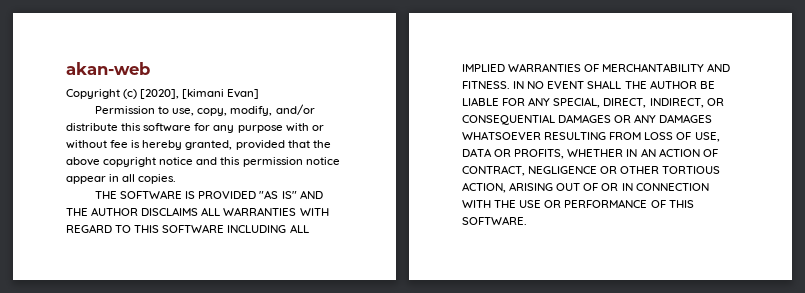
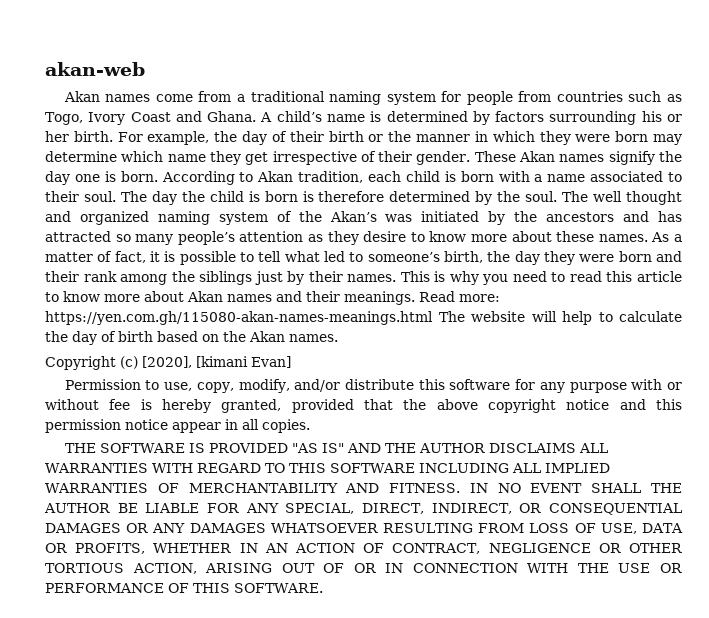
+ Akan names come from a traditional naming system for people from countries such as Togo, Ivory Coast and Ghana. A child’s name is determined by factors surrounding his or her birth. For example, the day of their birth or the manner in which they were born may determine which name they get irrespective of their gender. These Akan names signify the day one is born. According to Akan tradition, each child is born with a name associated to their soul. The day the child is born is therefore determined by the soul. The well thought and organized naming system of the Akan’s was initiated by the ancestors and has attracted so many people’s attention as they desire to know more about these names. As a matter of fact, it is possible to tell what led to someone’s birth, the day they were born and their rank among the siblings just by their names. This is why you need to read this article to know more about Akan names and their meanings. Read more: https://yen.com.gh/115080-akan-names-meanings.html The website will help to calculate the day of birth based on the Akan names.

